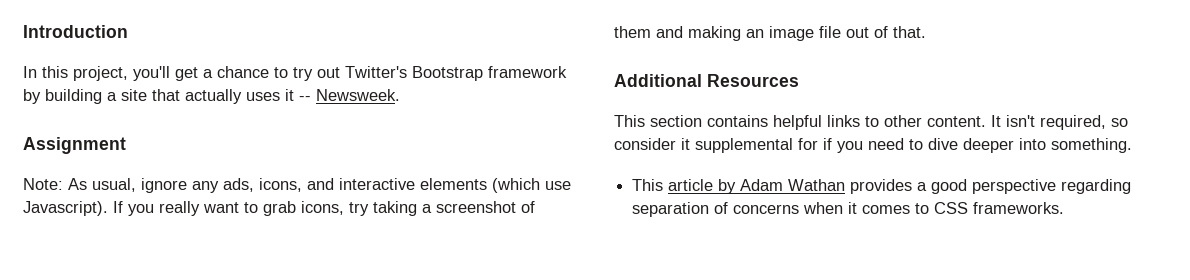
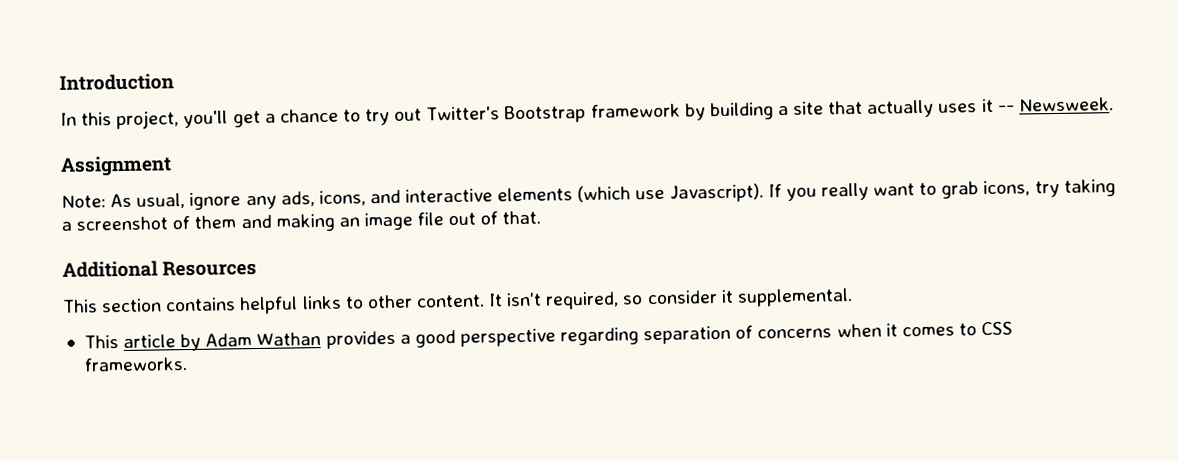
- It isn't required, so consider it supplemental for if you need to dive deeper into something.
+ It isn't required, so consider it supplemental.

